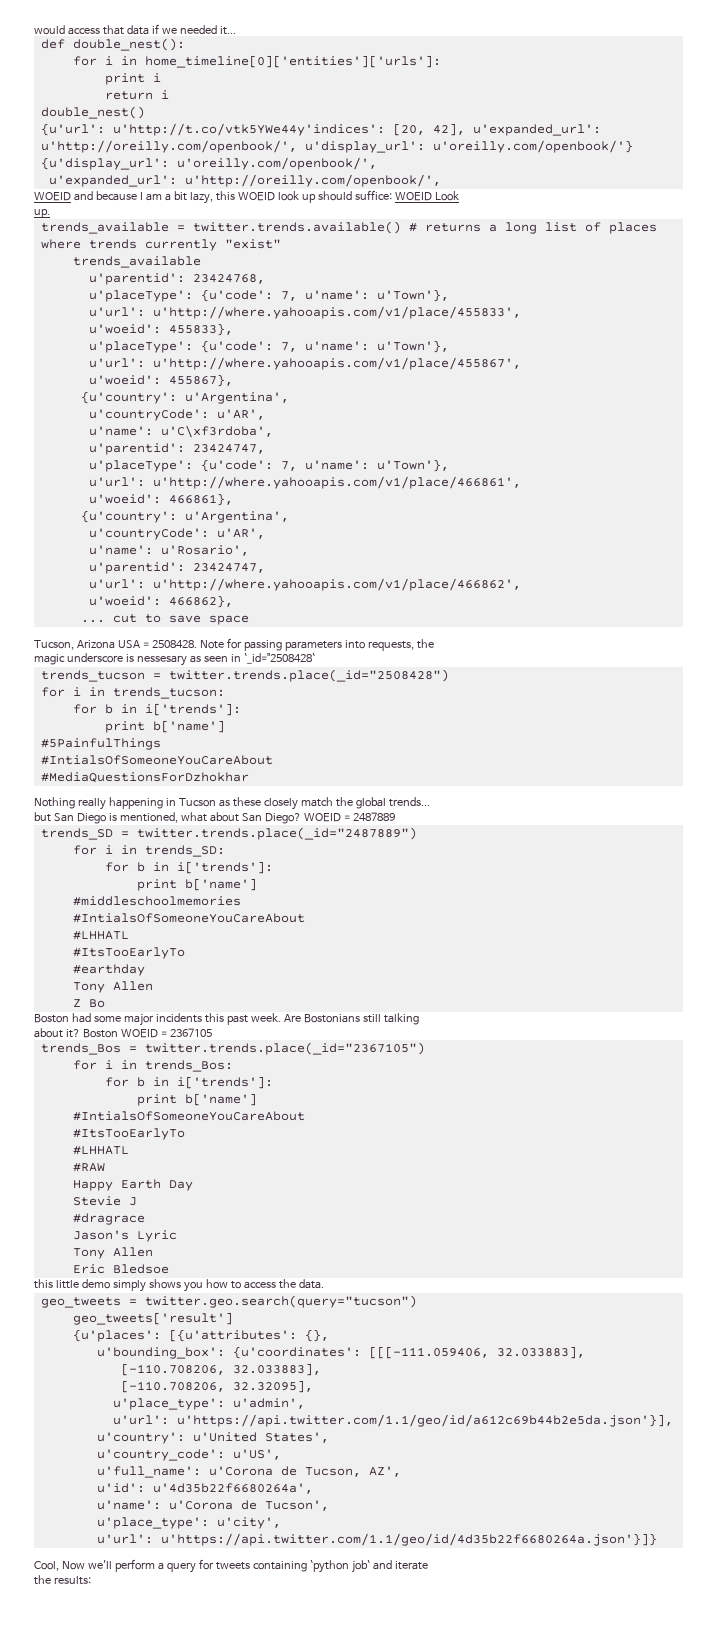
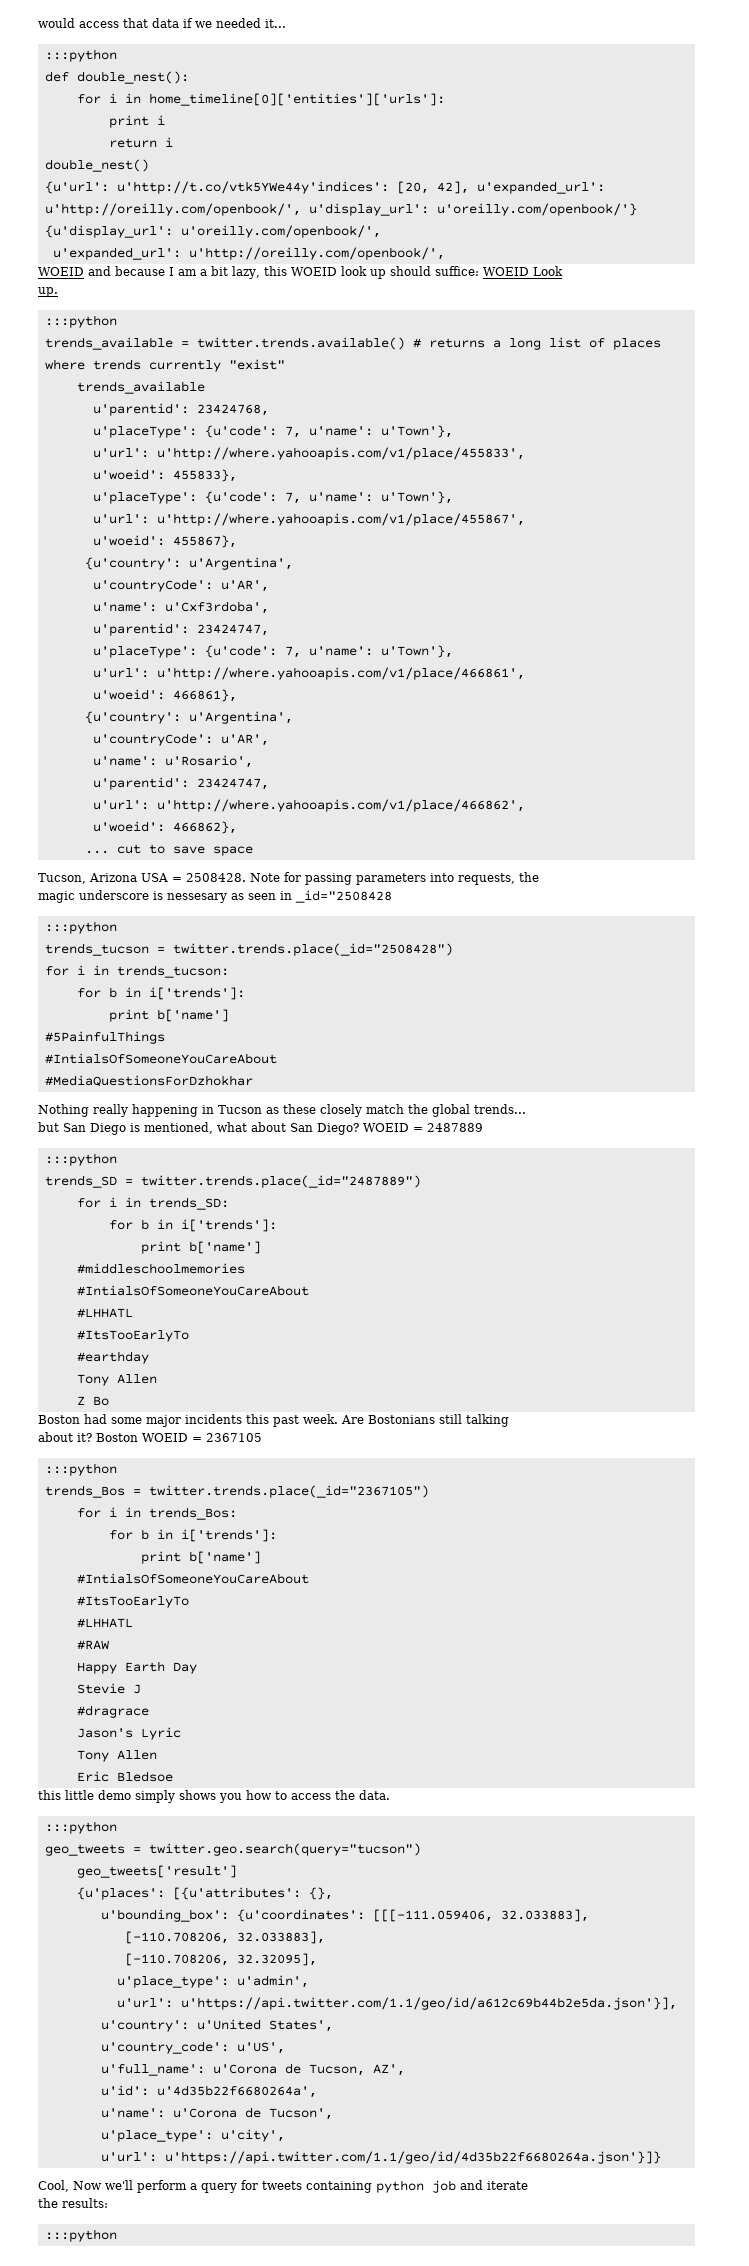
  would access that data if we needed it...
+ :::python
  up.
+ :::python
- u'name': u'C\xf3rdoba',
+ u'name': u'Cxf3rdoba',
- magic underscore is nessesary as seen in `_id="2508428`
+ magic underscore is nessesary as seen in _id="2508428
+ :::python
  WOEID = 2487889
+ :::python
  Boston WOEID = 2367105
+ :::python
  this little demo simply shows you how to access the data.
+ :::python
- Cool, Now we'll perform a query for tweets containing `python job` and iterate
+ Cool, Now we'll perform a query for tweets containing python job and iterate
  the results:
+ :::python

